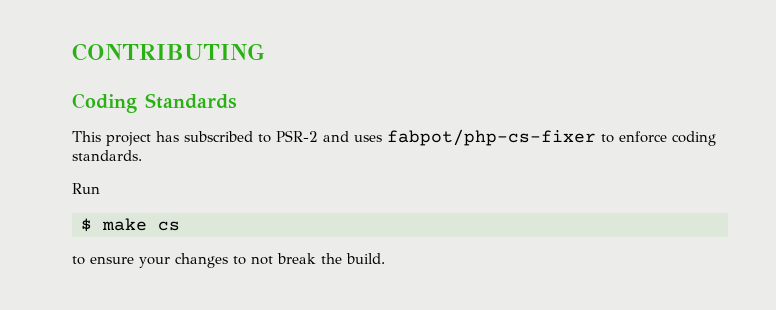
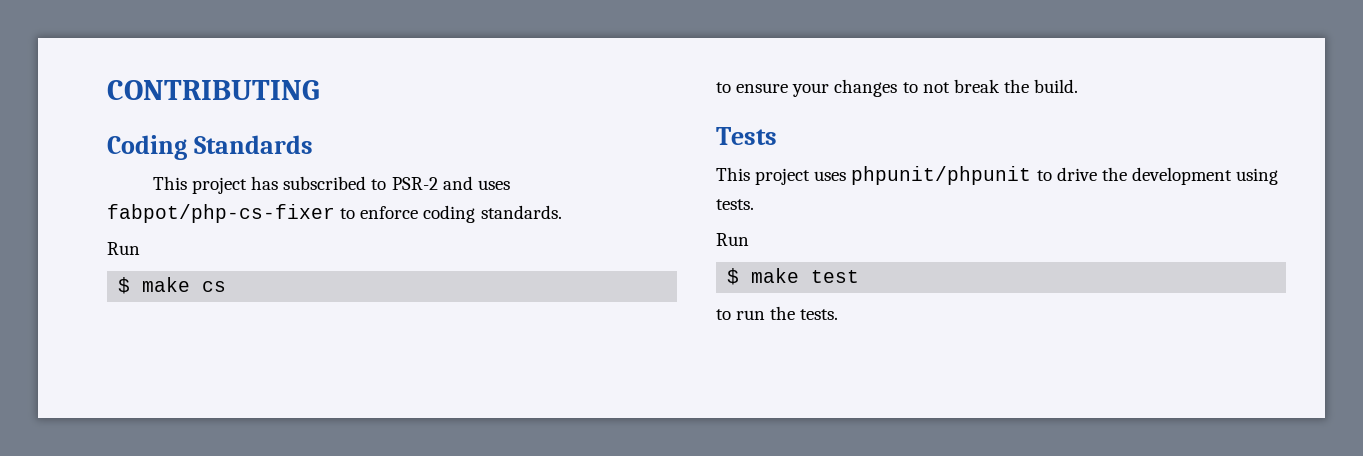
+ Tests
+ This project uses phpunit/phpunit to drive the development using tests.
+ Run
+ $ make test
+ to run the tests.

